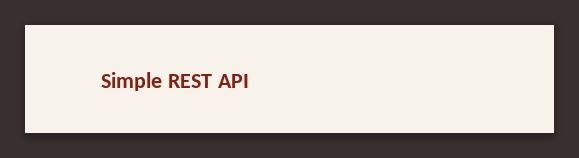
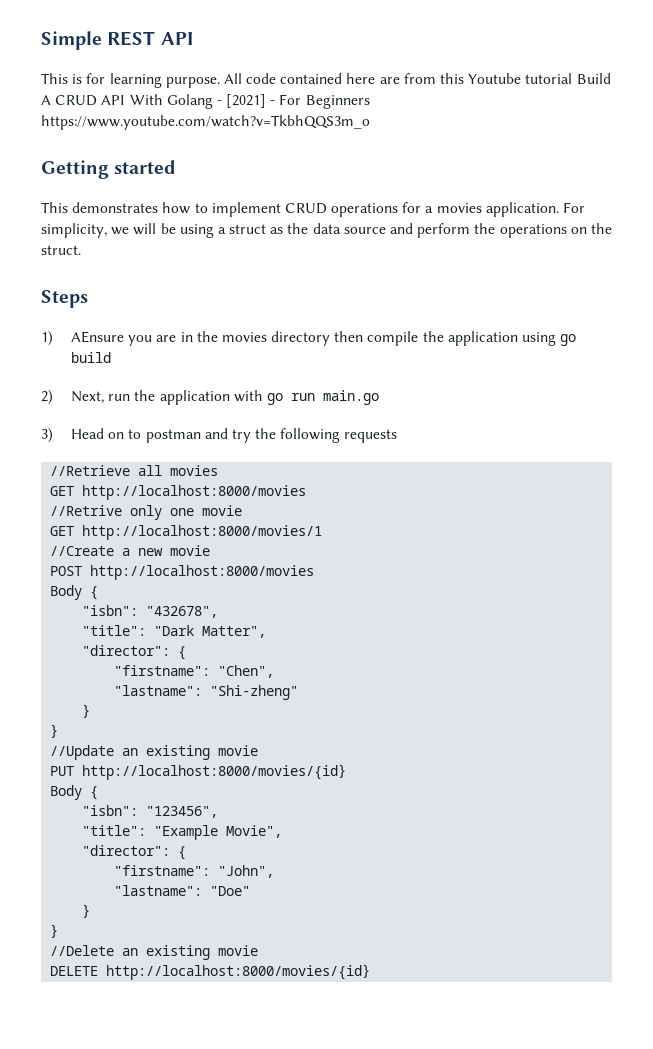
+ This is for learning purpose. All code contained here are from this Youtube tutorial Build A CRUD API With Golang - [2021] - For Beginners https://www.youtube.com/watch?v=TkbhQQS3m_o
+ Getting started
+ This demonstrates how to implement CRUD operations for a movies application. For simplicity, we will be using a struct as the data source and perform the operations on the struct.
+ Steps
+ 1) AEnsure you are in the movies directory then compile the application using go build
+ 2) Next, run the application with go run main.go
+ 3) Head on to postman and try the following requests
+ //Retrieve all movies
+ GET http://localhost:8000/movies
+ //Retrive only one movie
+ GET http://localhost:8000/movies/1
+ //Create a new movie
+ POST http://localhost:8000/movies
+ Body {
+ "isbn": "432678",
+ "title": "Dark Matter",
+ "director": {
+ "firstname": "Chen",
+ "lastname": "Shi-zheng"
+ }
+ }
+ //Update an existing movie
+ PUT http://localhost:8000/movies/{id}
+ Body {
+ "isbn": "123456",
+ "title": "Example Movie",
+ "director": {
+ "firstname": "John",
+ "lastname": "Doe"
+ }
+ }
+ //Delete an existing movie
+ DELETE http://localhost:8000/movies/{id}

